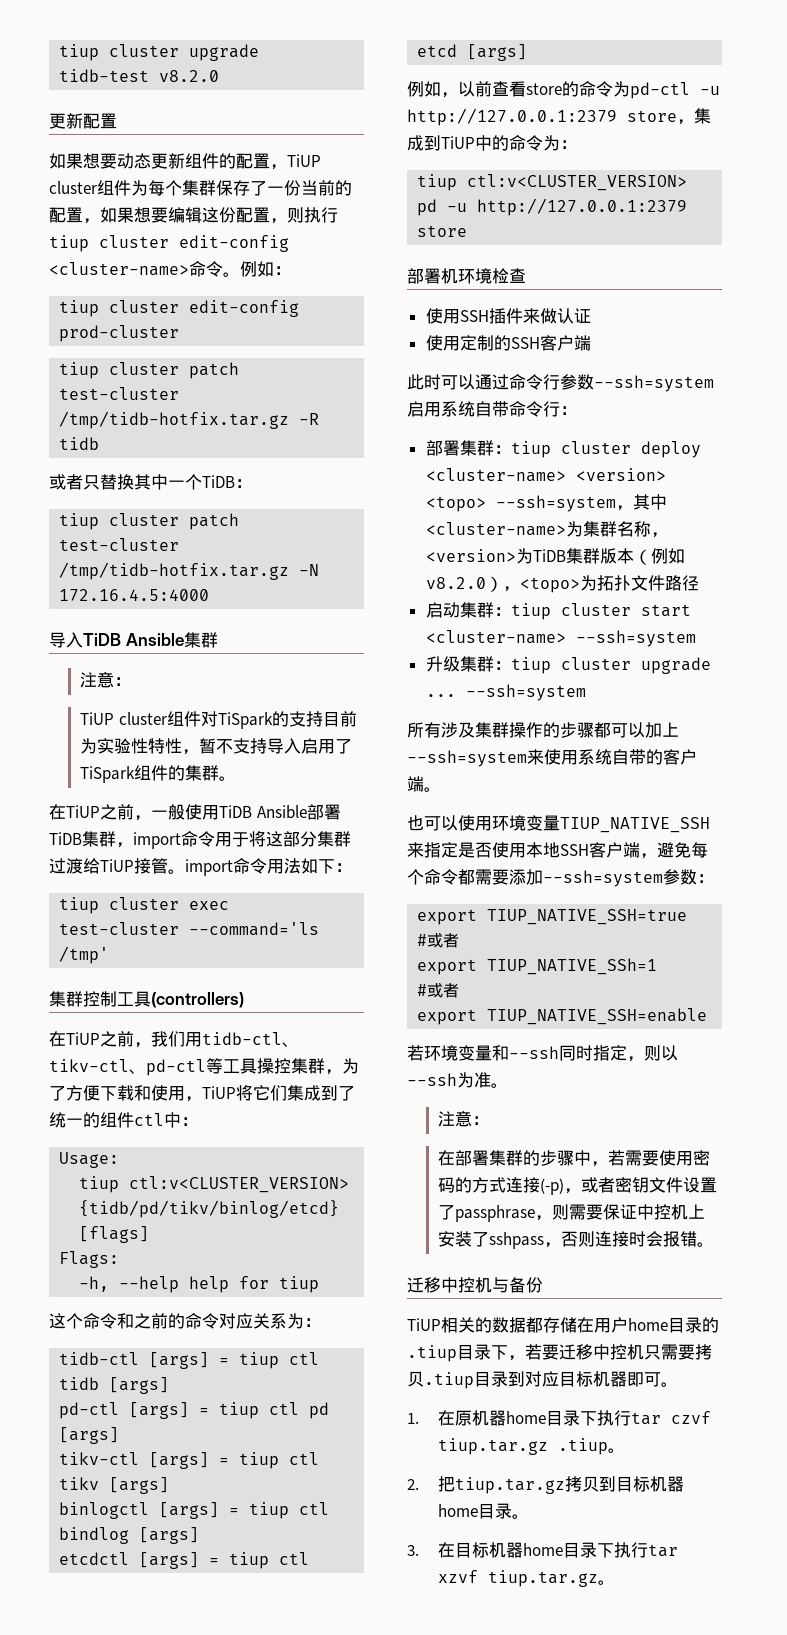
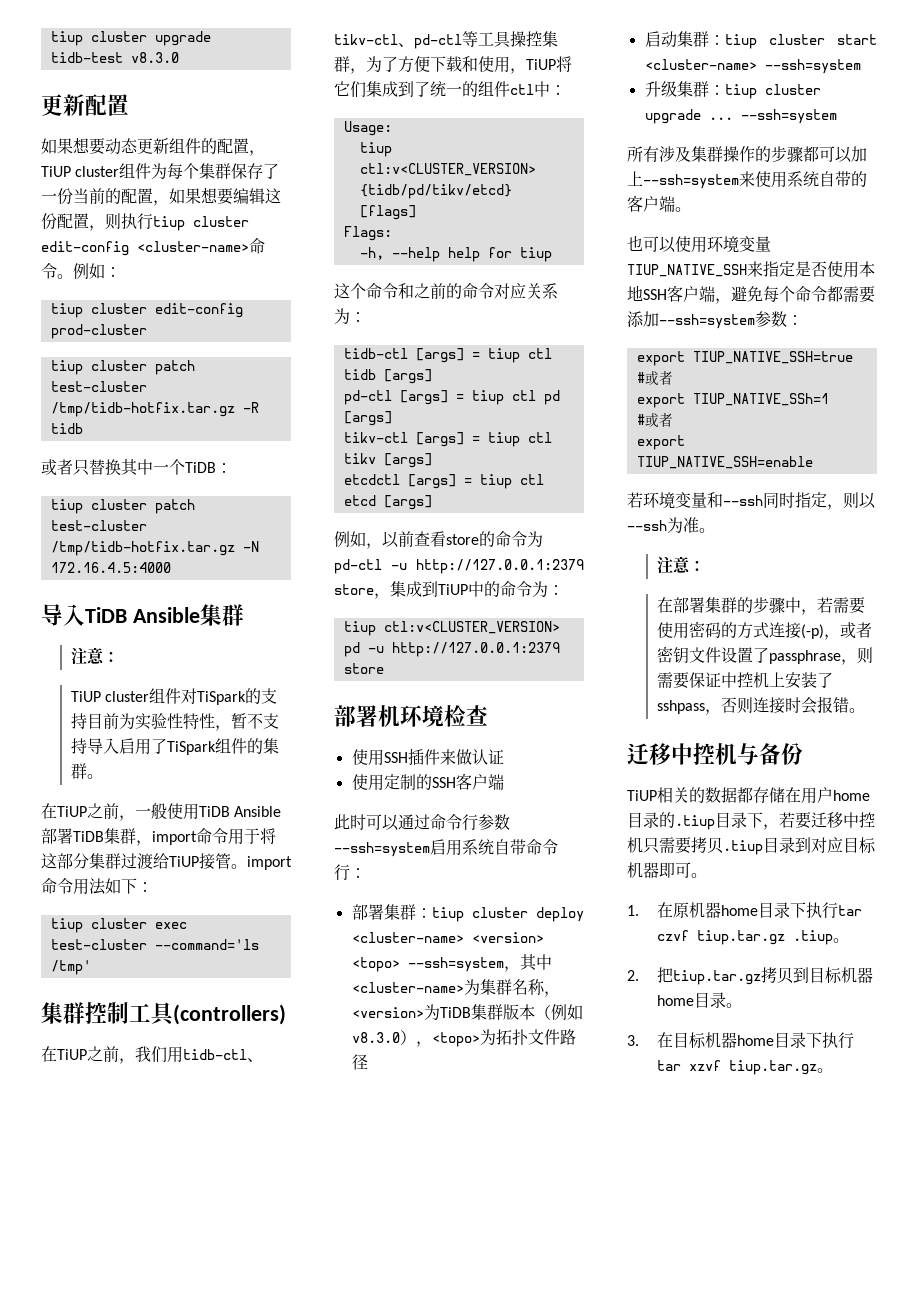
- tiup cluster upgrade tidb-test v8.2.0
+ tiup cluster upgrade tidb-test v8.3.0
- tiup ctl:v<CLUSTER_VERSION> {tidb/pd/tikv/binlog/etcd} [flags]
+ tiup ctl:v<CLUSTER_VERSION> {tidb/pd/tikv/etcd} [flags]
- binlogctl [args] = tiup ctl bindlog [args]
- 部署集群：tiup cluster deploy <cluster-name> <version> <topo> --ssh=system，其中<cluster-name>为集群名称，<version>为TiDB集群版本（例如v8.2.0），<topo>为拓扑文件路径
+ 部署集群：tiup cluster deploy <cluster-name> <version> <topo> --ssh=system，其中<cluster-name>为集群名称，<version>为TiDB集群版本（例如v8.3.0），<topo>为拓扑文件路径

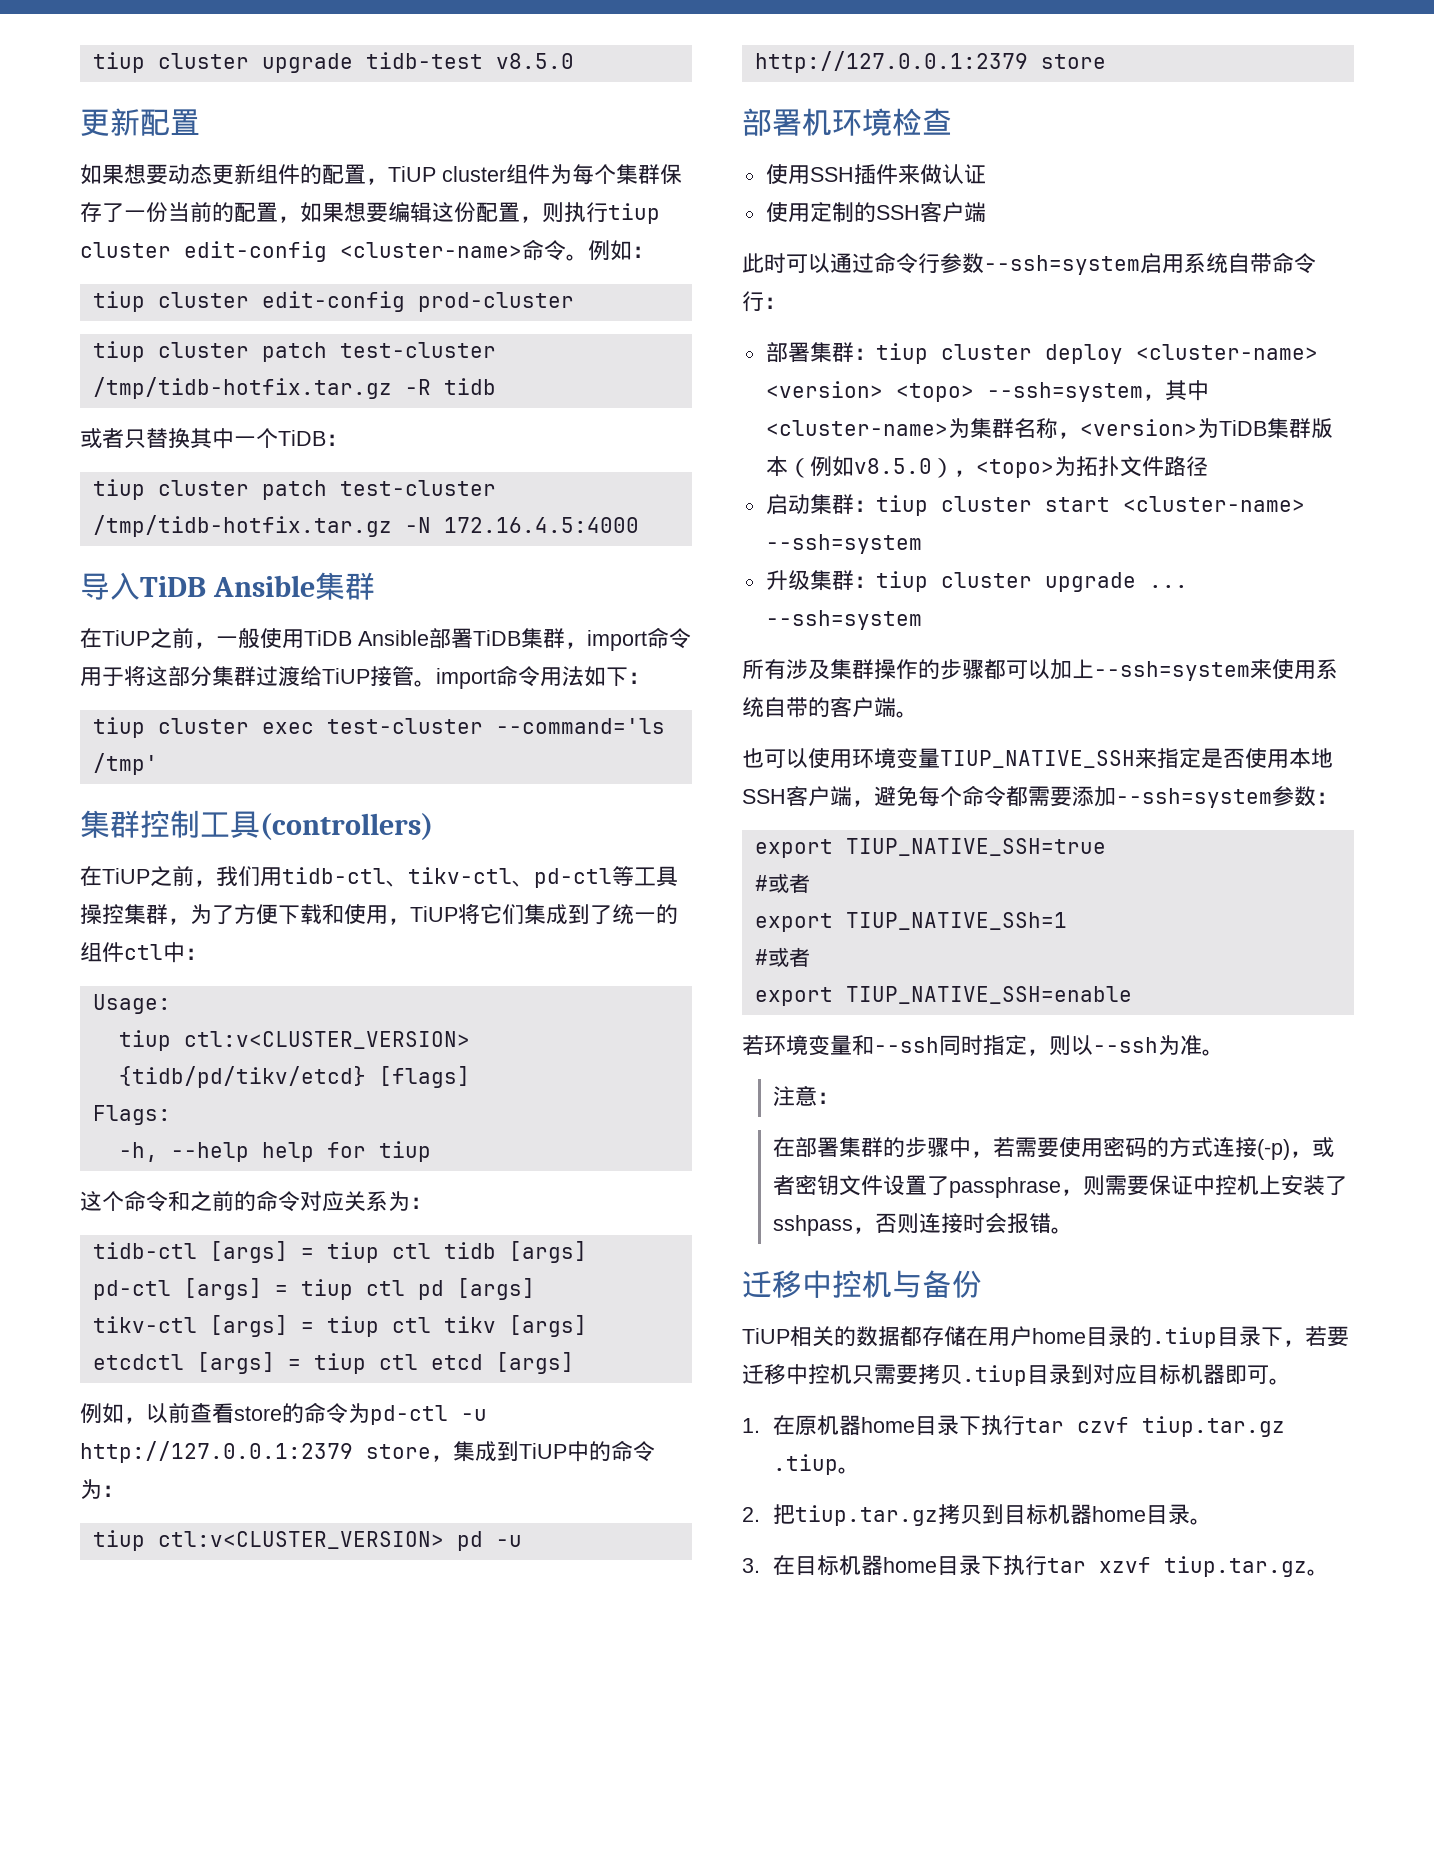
- tiup cluster upgrade tidb-test v8.3.0
+ tiup cluster upgrade tidb-test v8.5.0
  导入TiDB Ansible集群
- 注意：
- TiUP cluster组件对TiSpark的支持目前为实验性特性，暂不支持导入启用了TiSpark组件的集群。
- 部署集群：tiup cluster deploy <cluster-name> <version> <topo> --ssh=system，其中<cluster-name>为集群名称，<version>为TiDB集群版本（例如v8.3.0），<topo>为拓扑文件路径
+ 部署集群：tiup cluster deploy <cluster-name> <version> <topo> --ssh=system，其中<cluster-name>为集群名称，<version>为TiDB集群版本（例如v8.5.0），<topo>为拓扑文件路径

